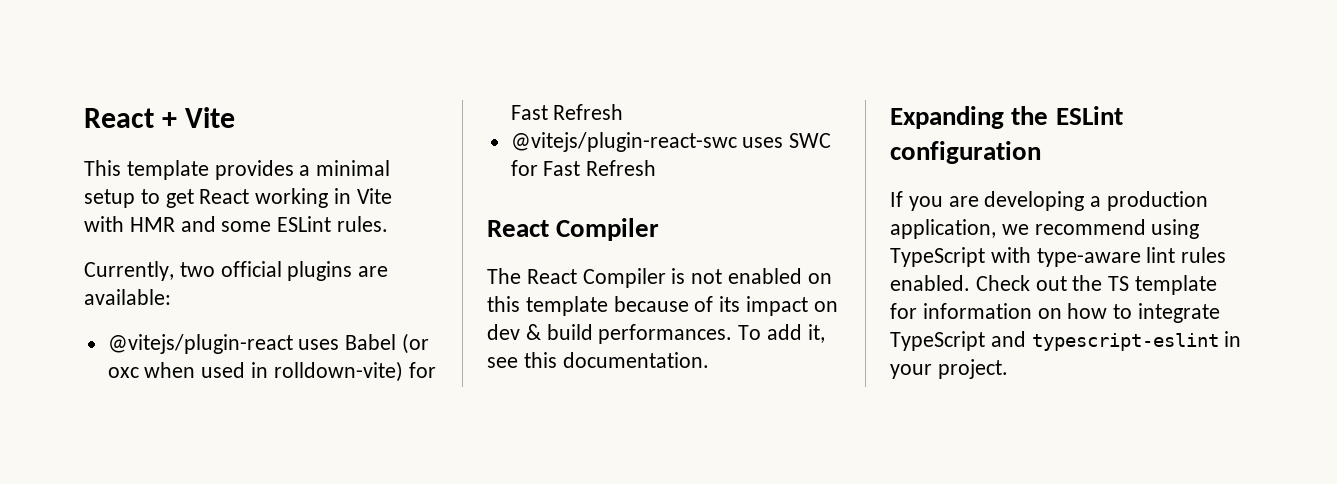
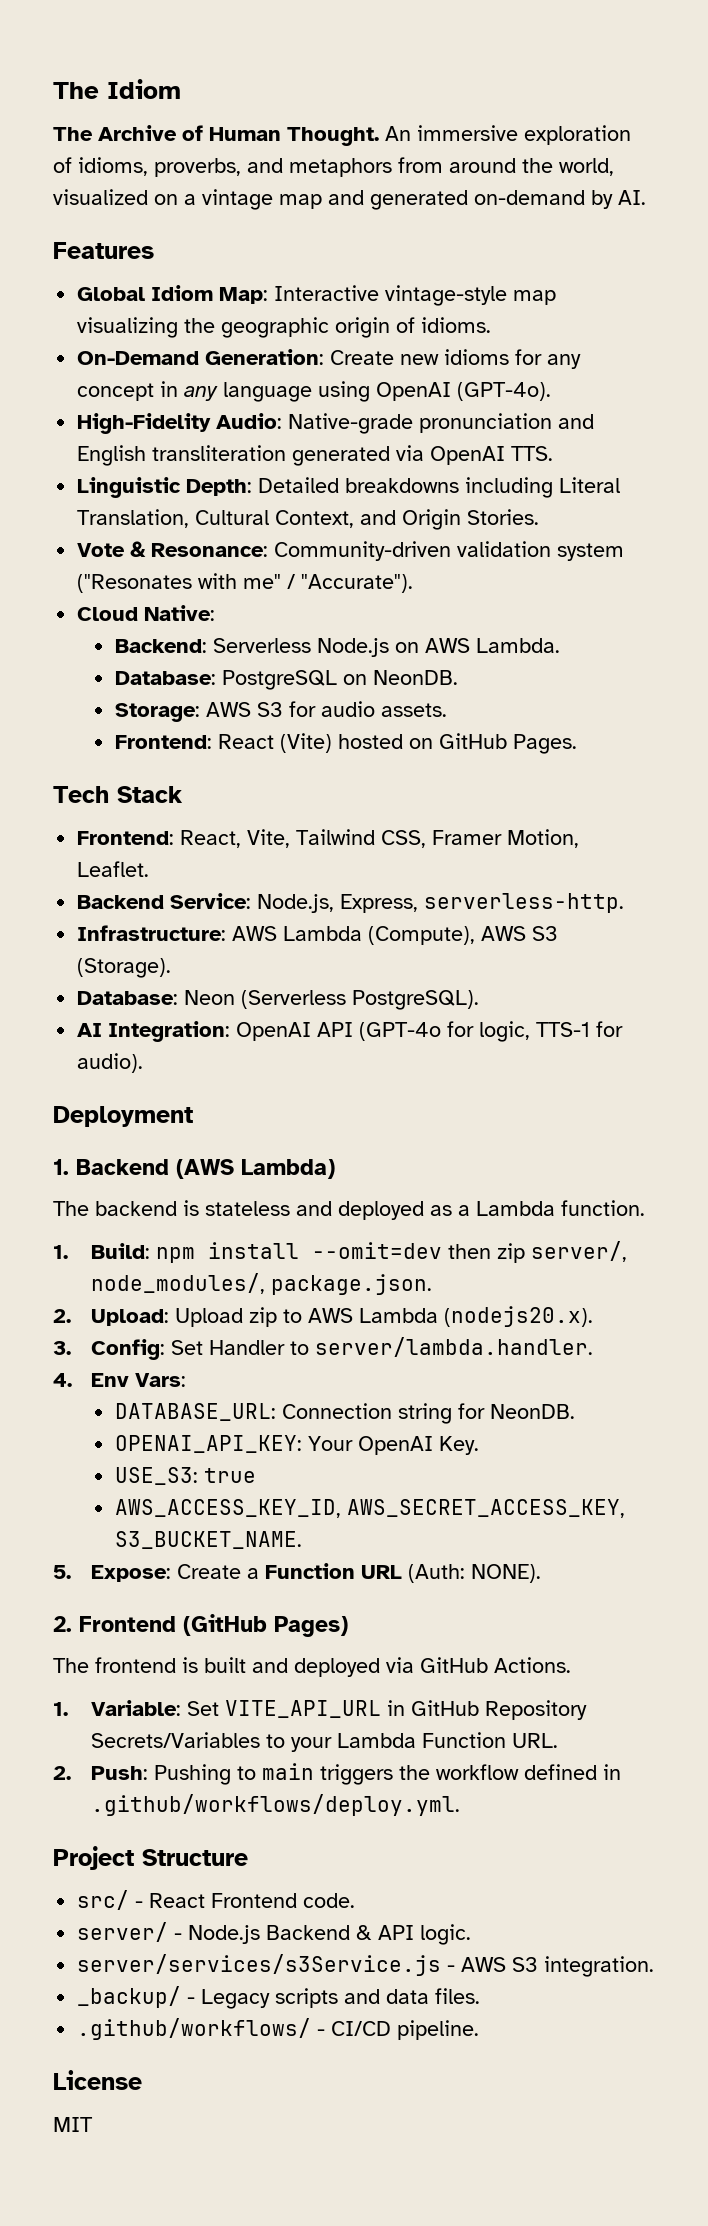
- React + Vite
- This template provides a minimal setup to get React working in Vite with HMR and some ESLint rules.
- Currently, two official plugins are available:
- @vitejs/plugin-react uses Babel (or oxc when used in rolldown-vite) for Fast Refresh
- @vitejs/plugin-react-swc uses SWC for Fast Refresh
- React Compiler
- The React Compiler is not enabled on this template because of its impact on dev & build performances. To add it, see this documentation.
- Expanding the ESLint configuration
- If you are developing a production application, we recommend using TypeScript with type-aware lint rules enabled. Check out the TS template for information on how to integrate TypeScript and typescript-eslint in your project.
+ The Idiom
+ The Archive of Human Thought. An immersive exploration of idioms, proverbs, and metaphors from around the world, visualized on a vintage map and generated on-demand by AI.
+ Features
+ Global Idiom Map: Interactive vintage-style map visualizing the geographic origin of idioms.
+ On-Demand Generation: Create new idioms for any concept in any language using OpenAI (GPT-4o).
+ High-Fidelity Audio: Native-grade pronunciation and English transliteration generated via OpenAI TTS.
+ Linguistic Depth: Detailed breakdowns including Literal Translation, Cultural Context, and Origin Stories.
+ Vote & Resonance: Community-driven validation system ("Resonates with me" / "Accurate").
+ Cloud Native:
+ Backend: Serverless Node.js on AWS Lambda.
+ Database: PostgreSQL on NeonDB.
+ Storage: AWS S3 for audio assets.
+ Frontend: React (Vite) hosted on GitHub Pages.
+ Tech Stack
+ Frontend: React, Vite, Tailwind CSS, Framer Motion, Leaflet.
+ Backend Service: Node.js, Express, serverless-http.
+ Infrastructure: AWS Lambda (Compute), AWS S3 (Storage).
+ Database: Neon (Serverless PostgreSQL).
+ AI Integration: OpenAI API (GPT-4o for logic, TTS-1 for audio).
+ Deployment
+ 1. Backend (AWS Lambda)
+ The backend is stateless and deployed as a Lambda function.
+ 1. Build: npm install --omit=dev then zip server/, node_modules/, package.json.
+ 2. Upload: Upload zip to AWS Lambda (nodejs20.x).
+ 3. Config: Set Handler to server/lambda.handler.
+ 4. Env Vars:
+ DATABASE_URL: Connection string for NeonDB.
+ OPENAI_API_KEY: Your OpenAI Key.
+ USE_S3: true
+ AWS_ACCESS_KEY_ID, AWS_SECRET_ACCESS_KEY, S3_BUCKET_NAME.
+ 5. Expose: Create a Function URL (Auth: NONE).
+ 2. Frontend (GitHub Pages)
+ The frontend is built and deployed via GitHub Actions.
+ 1. Variable: Set VITE_API_URL in GitHub Repository Secrets/Variables to your Lambda Function URL.
+ 2. Push: Pushing to main triggers the workflow defined in .github/workflows/deploy.yml.
+ Project Structure
+ src/ - React Frontend code.
+ server/ - Node.js Backend & API logic.
+ server/services/s3Service.js - AWS S3 integration.
+ _backup/ - Legacy scripts and data files.
+ .github/workflows/ - CI/CD pipeline.
+ License
+ MIT

